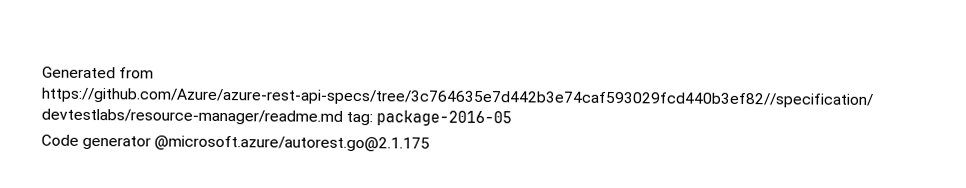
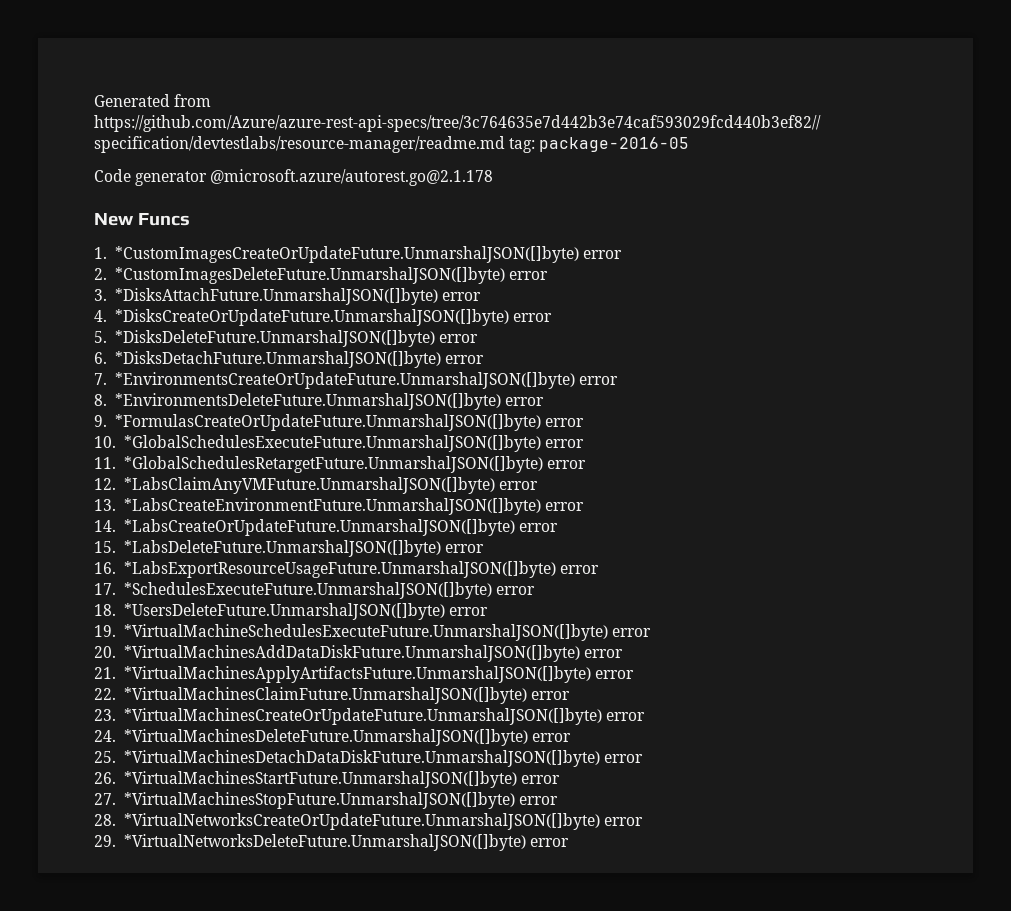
- Code generator @microsoft.azure/autorest.go@2.1.175
+ Code generator @microsoft.azure/autorest.go@2.1.178
+ New Funcs
+ 1. *CustomImagesCreateOrUpdateFuture.UnmarshalJSON([]byte) error
+ 2. *CustomImagesDeleteFuture.UnmarshalJSON([]byte) error
+ 3. *DisksAttachFuture.UnmarshalJSON([]byte) error
+ 4. *DisksCreateOrUpdateFuture.UnmarshalJSON([]byte) error
+ 5. *DisksDeleteFuture.UnmarshalJSON([]byte) error
+ 6. *DisksDetachFuture.UnmarshalJSON([]byte) error
+ 7. *EnvironmentsCreateOrUpdateFuture.UnmarshalJSON([]byte) error
+ 8. *EnvironmentsDeleteFuture.UnmarshalJSON([]byte) error
+ 9. *FormulasCreateOrUpdateFuture.UnmarshalJSON([]byte) error
+ 10. *GlobalSchedulesExecuteFuture.UnmarshalJSON([]byte) error
+ 11. *GlobalSchedulesRetargetFuture.UnmarshalJSON([]byte) error
+ 12. *LabsClaimAnyVMFuture.UnmarshalJSON([]byte) error
+ 13. *LabsCreateEnvironmentFuture.UnmarshalJSON([]byte) error
+ 14. *LabsCreateOrUpdateFuture.UnmarshalJSON([]byte) error
+ 15. *LabsDeleteFuture.UnmarshalJSON([]byte) error
+ 16. *LabsExportResourceUsageFuture.UnmarshalJSON([]byte) error
+ 17. *SchedulesExecuteFuture.UnmarshalJSON([]byte) error
+ 18. *UsersDeleteFuture.UnmarshalJSON([]byte) error
+ 19. *VirtualMachineSchedulesExecuteFuture.UnmarshalJSON([]byte) error
+ 20. *VirtualMachinesAddDataDiskFuture.UnmarshalJSON([]byte) error
+ 21. *VirtualMachinesApplyArtifactsFuture.UnmarshalJSON([]byte) error
+ 22. *VirtualMachinesClaimFuture.UnmarshalJSON([]byte) error
+ 23. *VirtualMachinesCreateOrUpdateFuture.UnmarshalJSON([]byte) error
+ 24. *VirtualMachinesDeleteFuture.UnmarshalJSON([]byte) error
+ 25. *VirtualMachinesDetachDataDiskFuture.UnmarshalJSON([]byte) error
+ 26. *VirtualMachinesStartFuture.UnmarshalJSON([]byte) error
+ 27. *VirtualMachinesStopFuture.UnmarshalJSON([]byte) error
+ 28. *VirtualNetworksCreateOrUpdateFuture.UnmarshalJSON([]byte) error
+ 29. *VirtualNetworksDeleteFuture.UnmarshalJSON([]byte) error

